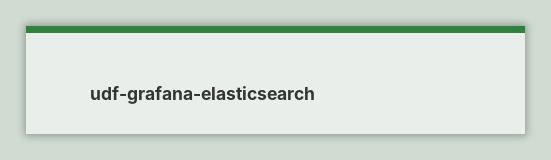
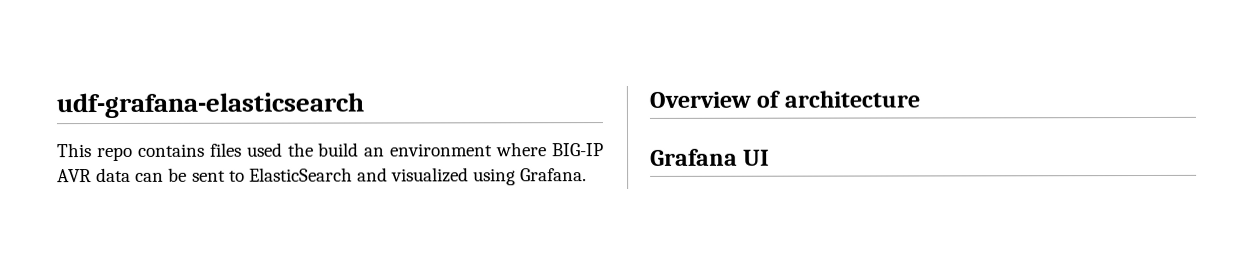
+ This repo contains files used the build an environment where BIG-IP AVR data can be sent to ElasticSearch and visualized using Grafana.
+ Overview of architecture
+ Grafana UI

